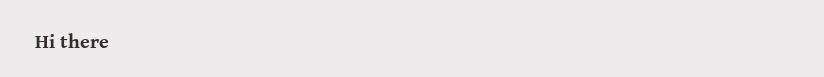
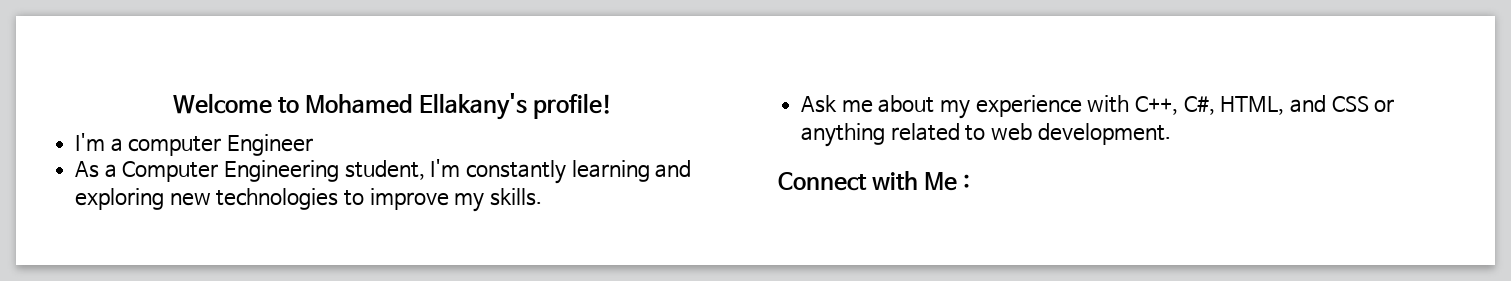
- Hi there
+ Welcome to Mohamed Ellakany's profile!
+ I'm a computer Engineer
+ As a Computer Engineering student, I'm constantly learning and exploring new technologies to improve my skills.
+ Ask me about my experience with C++, C#, HTML, and CSS or anything related to web development.
+ Connect with Me :

